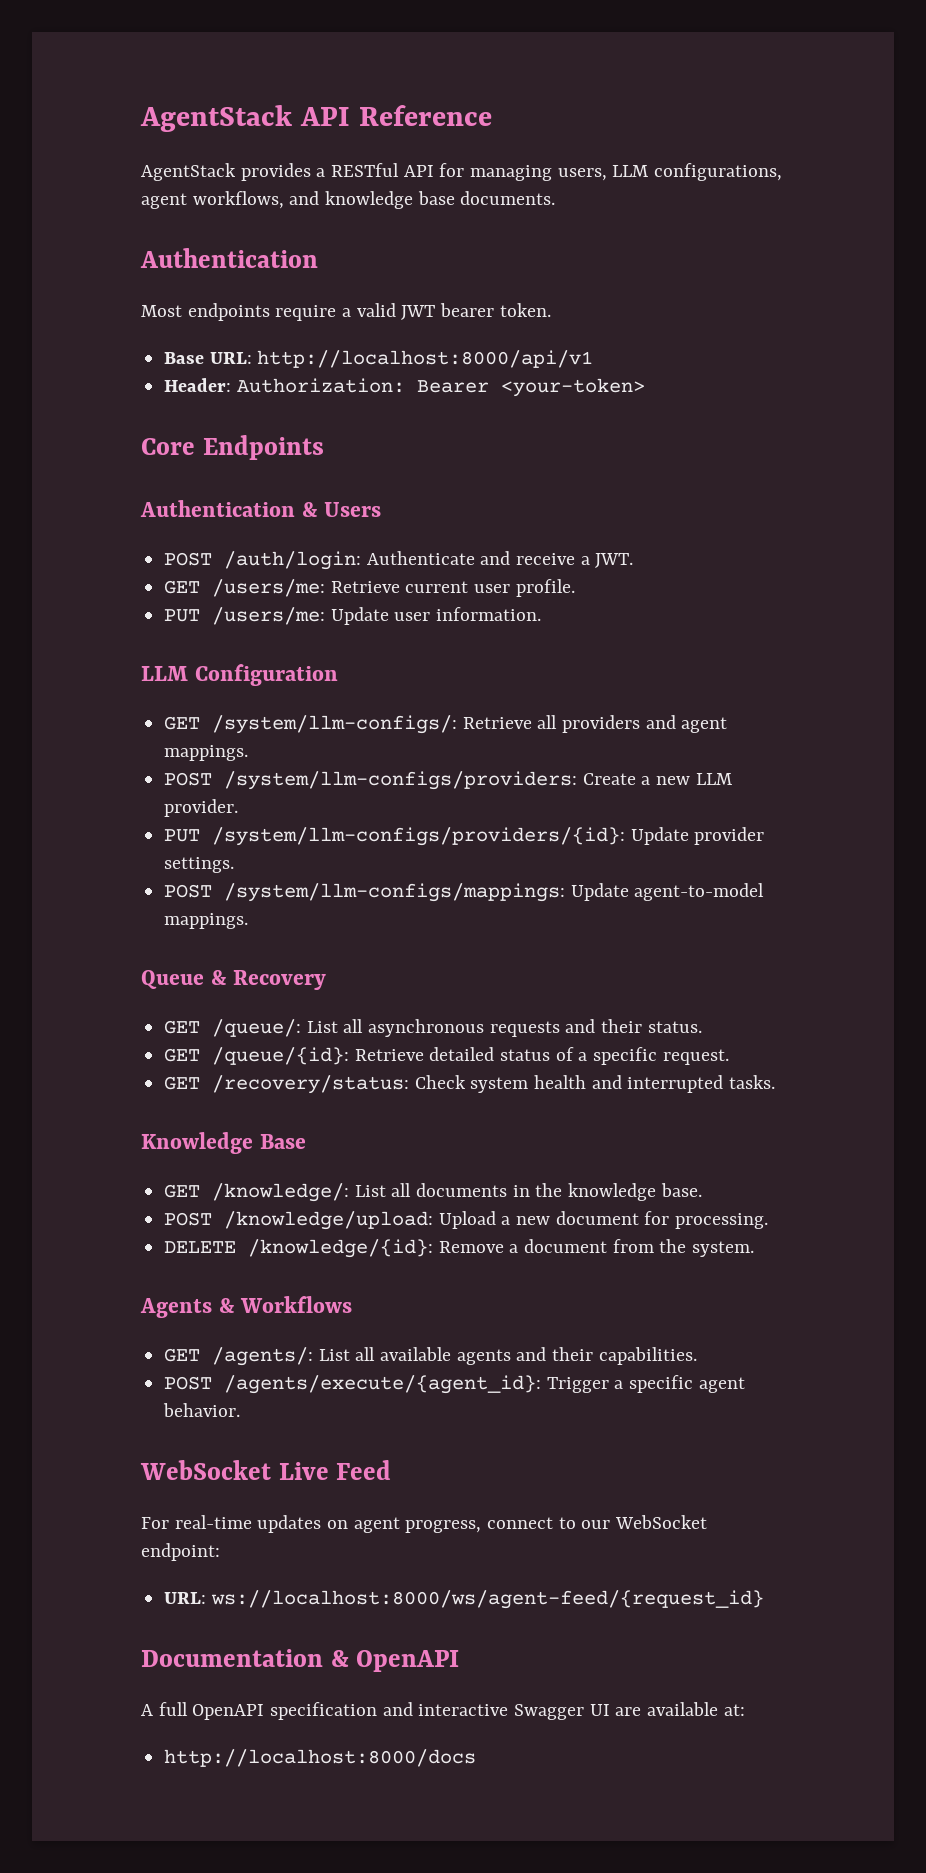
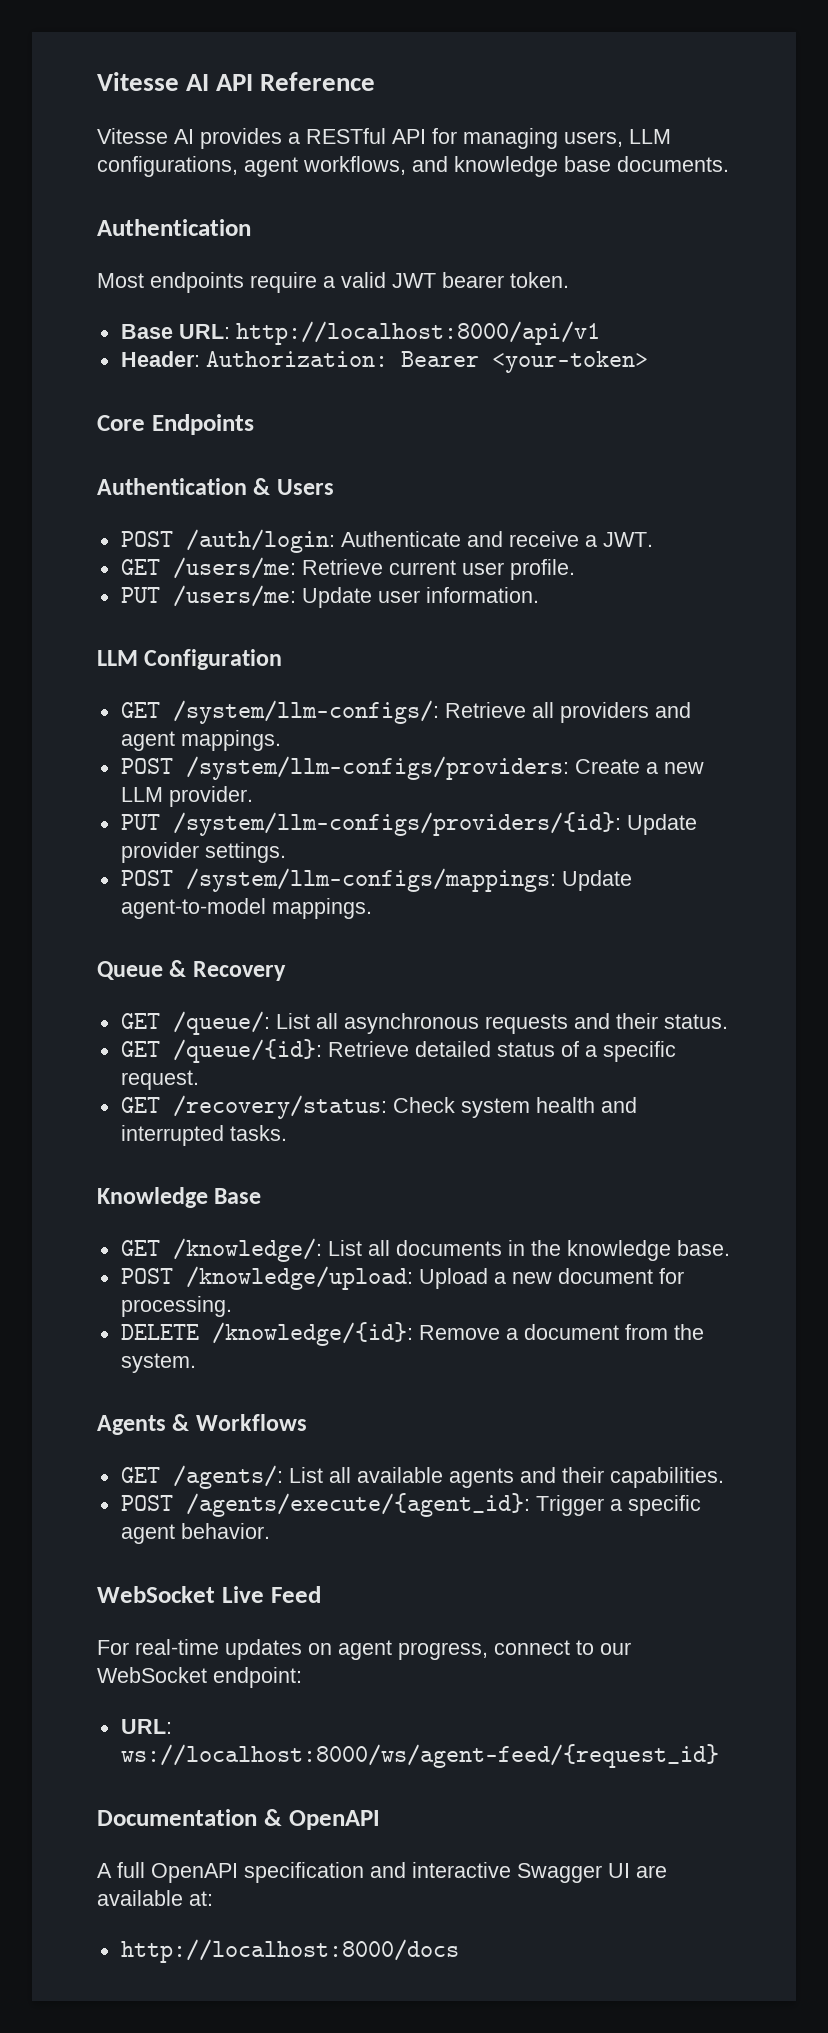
- AgentStack API Reference
+ Vitesse AI API Reference
- AgentStack provides a RESTful API for managing users, LLM configurations, agent workflows, and knowledge base documents.
+ Vitesse AI provides a RESTful API for managing users, LLM configurations, agent workflows, and knowledge base documents.

